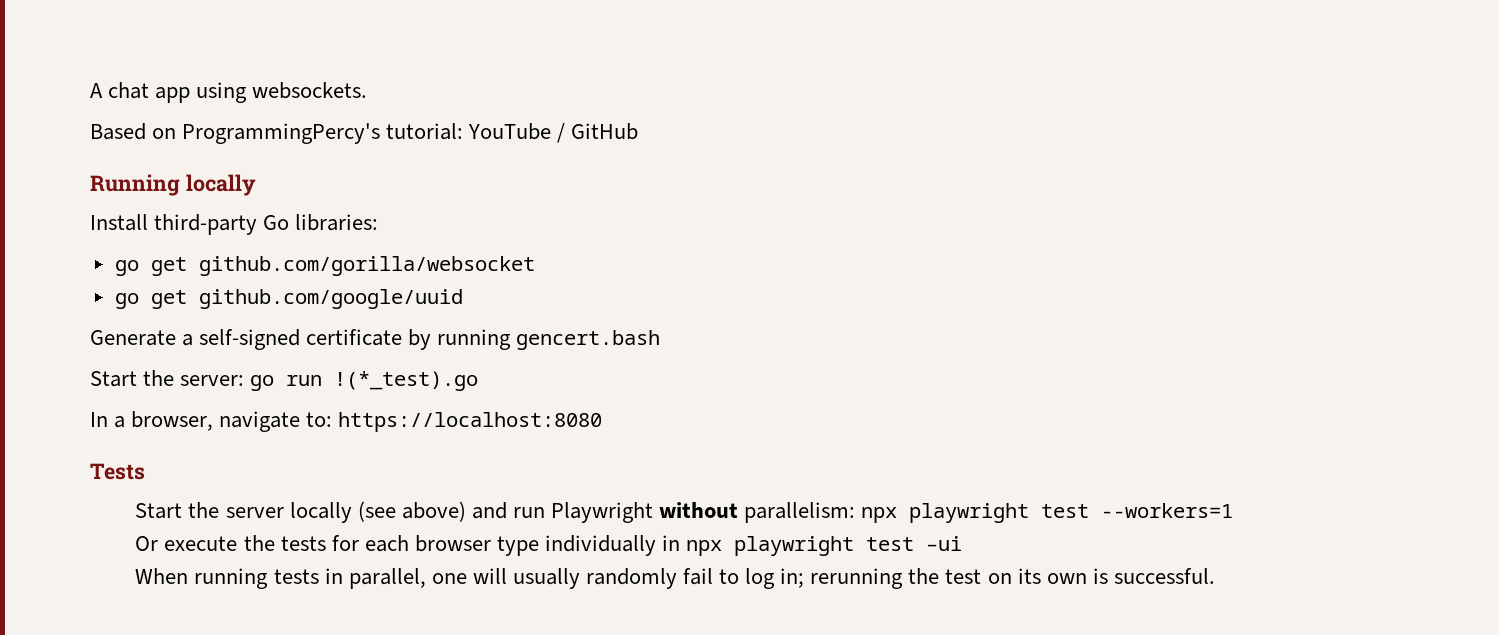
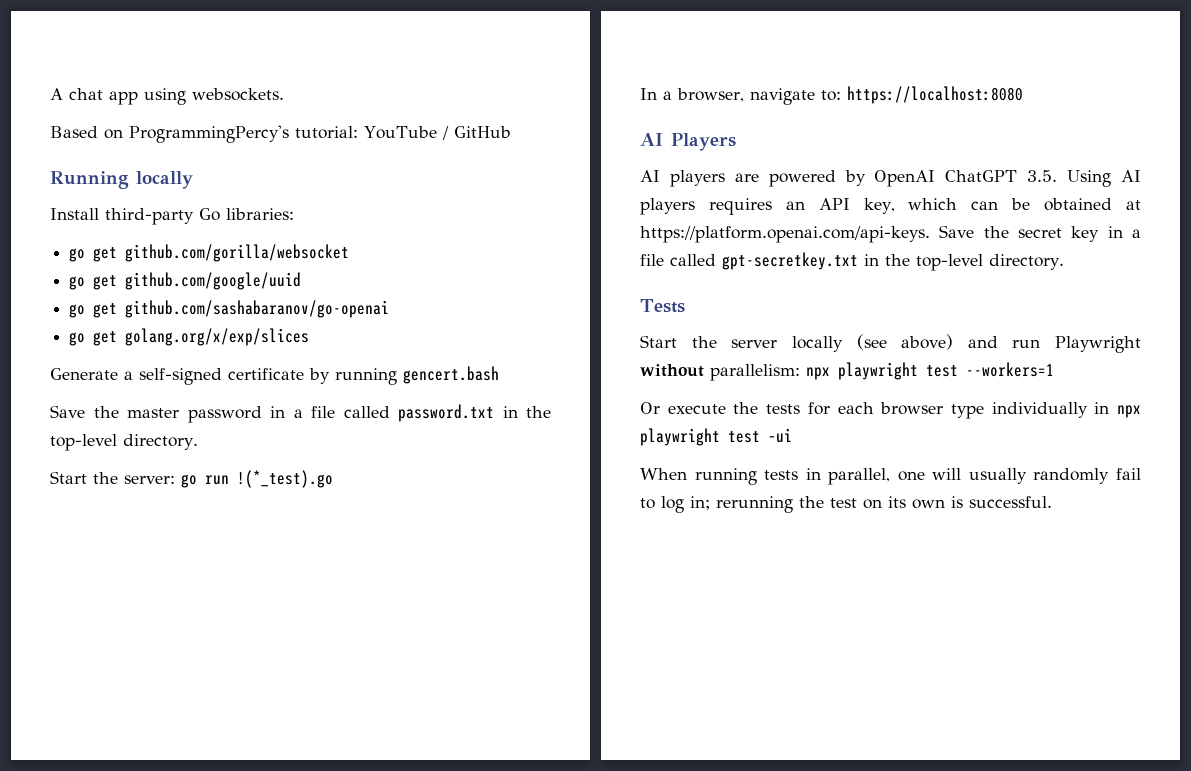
+ go get github.com/sashabaranov/go-openai
+ go get golang.org/x/exp/slices
+ Save the master password in a file called password.txt in the top-level directory.
+ AI Players
+ AI players are powered by OpenAI ChatGPT 3.5. Using AI players requires an API key, which can be obtained at https://platform.openai.com/api-keys. Save the secret key in a file called gpt-secretkey.txt in the top-level directory.

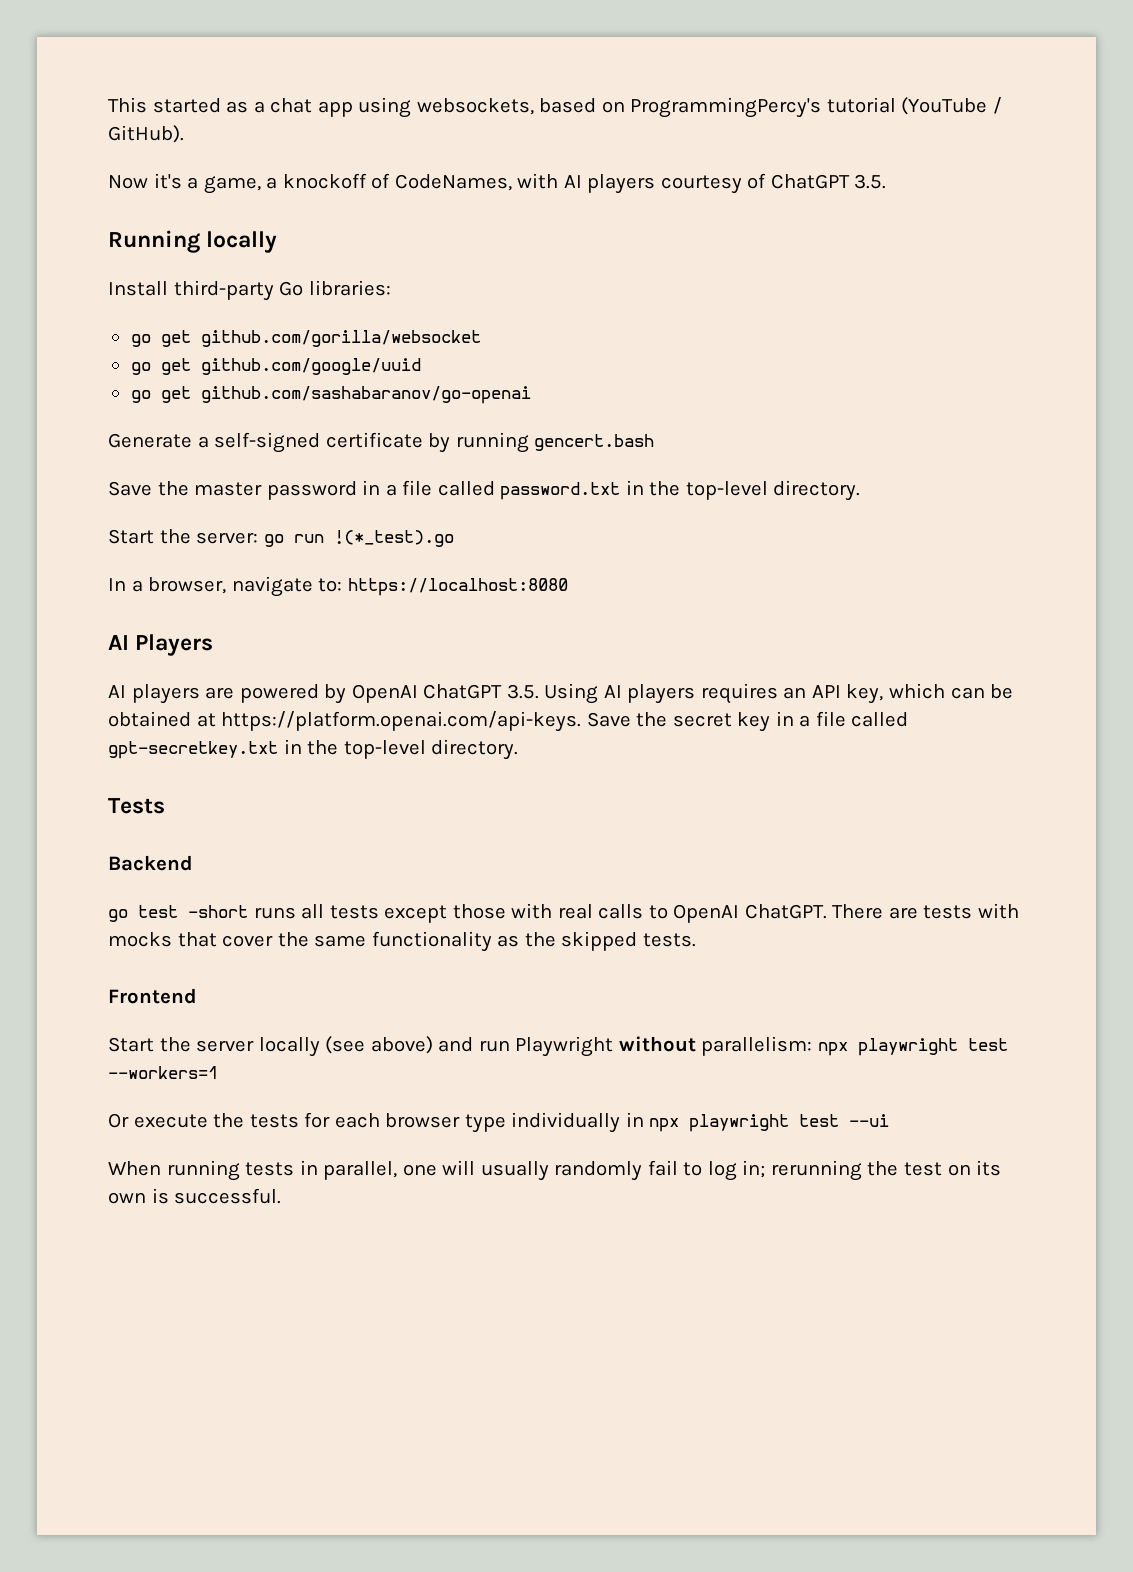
- A chat app using websockets.
- Based on ProgrammingPercy's tutorial: YouTube / GitHub
+ This started as a chat app using websockets, based on ProgrammingPercy's tutorial (YouTube / GitHub).
+ Now it's a game, a knockoff of CodeNames, with AI players courtesy of ChatGPT 3.5.
- go get golang.org/x/exp/slices
+ Backend
+ go test -short runs all tests except those with real calls to OpenAI ChatGPT. There are tests with mocks that cover the same functionality as the skipped tests.
+ Frontend
- Or execute the tests for each browser type individually in npx playwright test –ui
+ Or execute the tests for each browser type individually in npx playwright test --ui

